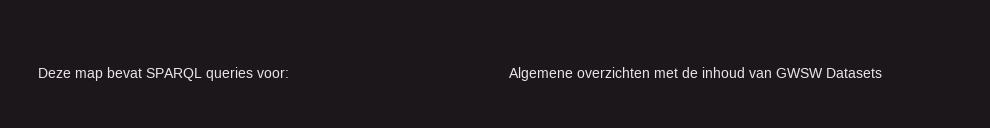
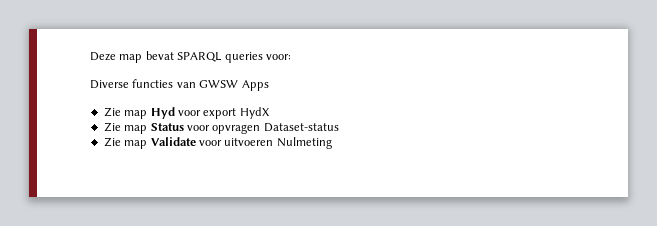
- Algemene overzichten met de inhoud van GWSW Datasets
+ Diverse functies van GWSW Apps
+ Zie map Hyd voor export HydX
+ Zie map Status voor opvragen Dataset-status
+ Zie map Validate voor uitvoeren Nulmeting

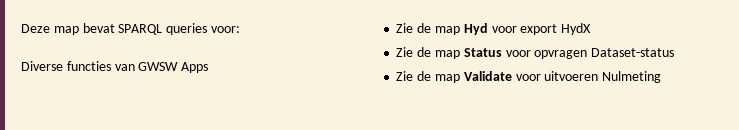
- Zie map Hyd voor export HydX
+ Zie de map Hyd voor export HydX
- Zie map Status voor opvragen Dataset-status
+ Zie de map Status voor opvragen Dataset-status
- Zie map Validate voor uitvoeren Nulmeting
+ Zie de map Validate voor uitvoeren Nulmeting

